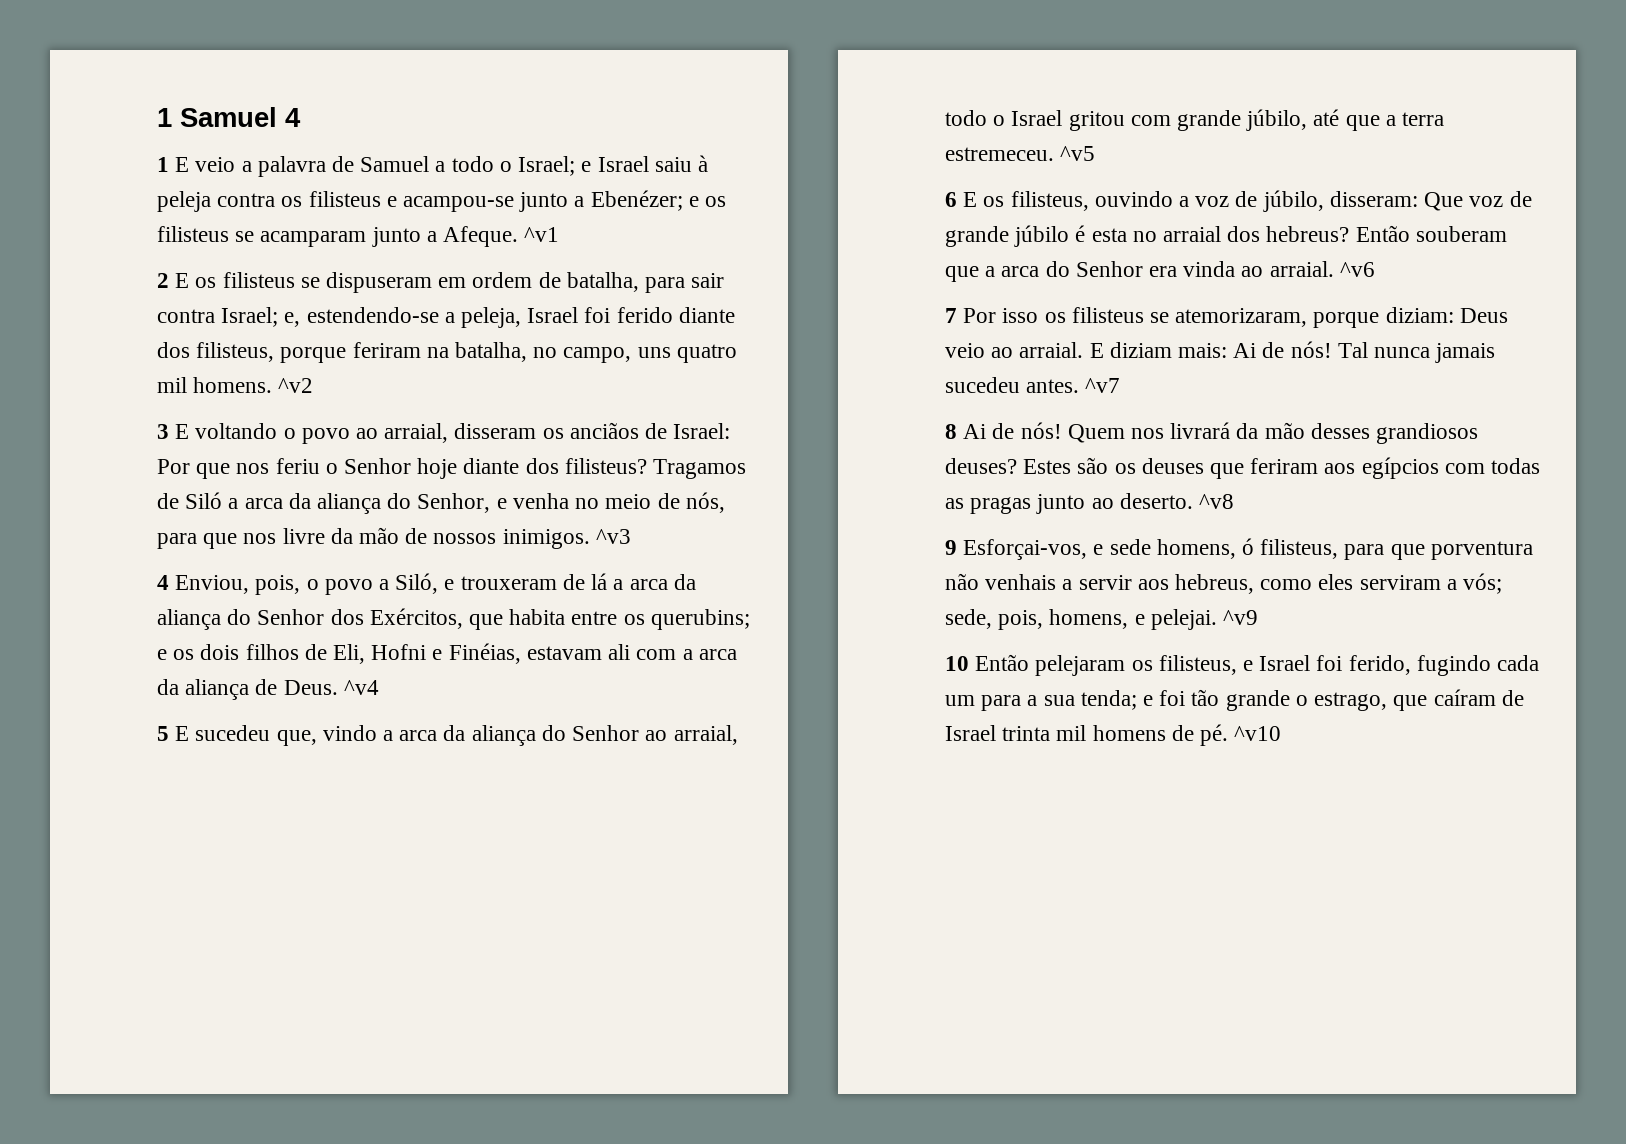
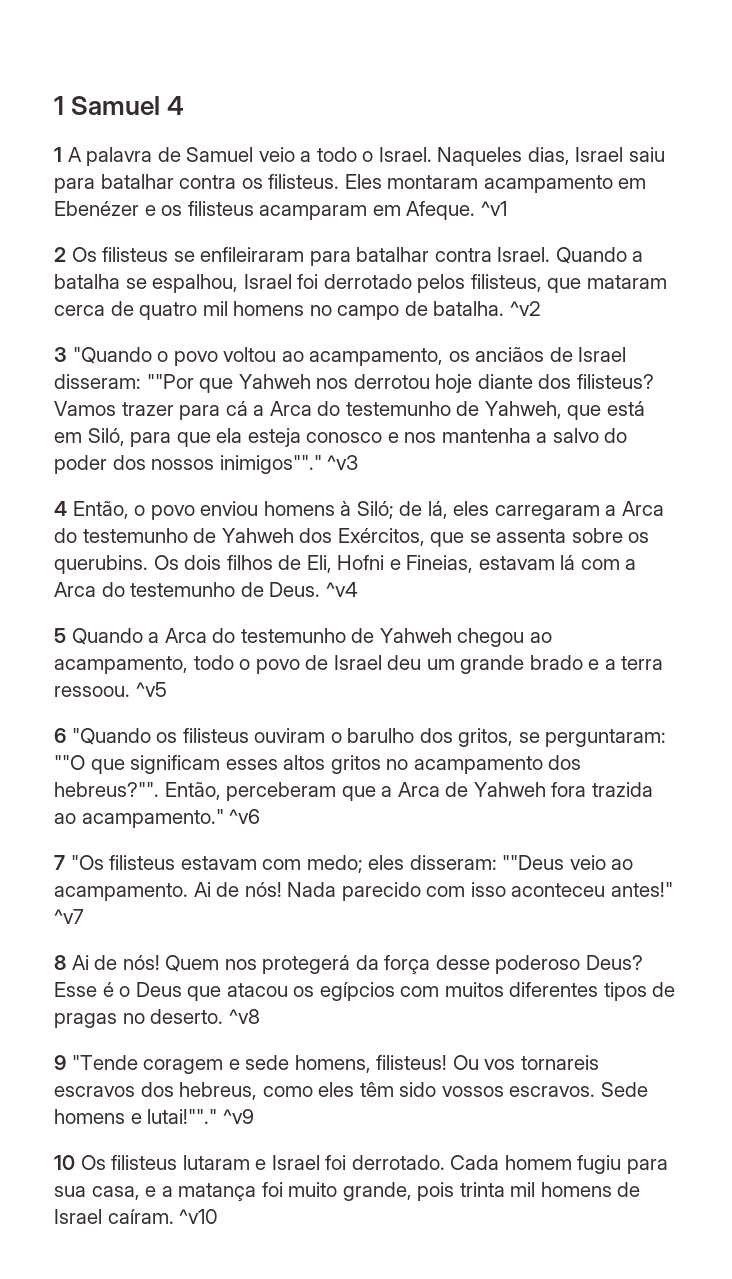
- 1 E veio a palavra de Samuel a todo o Israel; e Israel saiu à peleja contra os filisteus e acampou-se junto a Ebenézer; e os filisteus se acamparam junto a Afeque. ^v1
- 2 E os filisteus se dispuseram em ordem de batalha, para sair contra Israel; e, estendendo-se a peleja, Israel foi ferido diante dos filisteus, porque feriram na batalha, no campo, uns quatro mil homens. ^v2
- 3 E voltando o povo ao arraial, disseram os anciãos de Israel: Por que nos feriu o Senhor hoje diante dos filisteus? Tragamos de Siló a arca da aliança do Senhor, e venha no meio de nós, para que nos livre da mão de nossos inimigos. ^v3
- 4 Enviou, pois, o povo a Siló, e trouxeram de lá a arca da aliança do Senhor dos Exércitos, que habita entre os querubins; e os dois filhos de Eli, Hofni e Finéias, estavam ali com a arca da aliança de Deus. ^v4
- 5 E sucedeu que, vindo a arca da aliança do Senhor ao arraial, todo o Israel gritou com grande júbilo, até que a terra estremeceu.
+ 1 A palavra de Samuel veio a todo o Israel. Naqueles dias, Israel saiu para batalhar contra os filisteus. Eles montaram acampamento em Ebenézer e os filisteus acamparam em Afeque. ^v1
+ 2 Os filisteus se enfileiraram para batalhar contra Israel. Quando a batalha se espalhou, Israel foi derrotado pelos filisteus, que mataram cerca de quatro mil homens no campo de batalha. ^v2
+ 3 "Quando o povo voltou ao acampamento, os anciãos de Israel disseram: ""Por que Yahweh nos derrotou hoje diante dos filisteus? Vamos trazer para cá a Arca do testemunho de Yahweh, que está em Siló, para que ela esteja conosco e nos mantenha a salvo do poder dos nossos inimigos""." ^v3
+ 4 Então, o povo enviou homens à Siló; de lá, eles carregaram a Arca do testemunho de Yahweh dos Exércitos, que se assenta sobre os querubins. Os dois filhos de Eli, Hofni e Fineias, estavam lá com a Arca do testemunho de Deus. ^v4
+ 5 Quando a Arca do testemunho de Yahweh chegou ao acampamento, todo o povo de Israel deu um grande brado e a terra ressoou.
- 6 E os filisteus, ouvindo a voz de júbilo, disseram: Que voz de grande júbilo é esta no arraial dos hebreus? Então souberam que a arca do Senhor era vinda ao arraial. ^v6
- 7 Por isso os filisteus se atemorizaram, porque diziam: Deus veio ao arraial. E diziam mais: Ai de nós! Tal nunca jamais sucedeu antes.
+ 6 "Quando os filisteus ouviram o barulho dos gritos, se perguntaram: ""O que significam esses altos gritos no acampamento dos hebreus?"". Então, perceberam que a Arca de Yahweh fora trazida ao acampamento." ^v6
+ 7 "Os filisteus estavam com medo; eles disseram: ""Deus veio ao acampamento. Ai de nós! Nada parecido com isso aconteceu antes!"
- Quem nos livrará da mão desses grandiosos deuses? Estes são os deuses que feriram aos egípcios com todas as pragas junto ao deserto.
+ Quem nos protegerá da força desse poderoso Deus? Esse é o Deus que atacou os egípcios com muitos diferentes tipos de pragas no deserto.
- 9 Esforçai-vos, e sede homens, ó filisteus, para que porventura não venhais a servir aos hebreus, como eles serviram a vós; sede, pois, homens, e pelejai. ^v9
- 10 Então pelejaram os filisteus, e Israel foi ferido, fugindo cada um para a sua tenda; e foi tão grande o estrago, que caíram de Israel trinta mil homens de pé.
+ 9 "Tende coragem e sede homens, filisteus! Ou vos tornareis escravos dos hebreus, como eles têm sido vossos escravos. Sede homens e lutai!""." ^v9
+ 10 Os filisteus lutaram e Israel foi derrotado. Cada homem fugiu para sua casa, e a matança foi muito grande, pois trinta mil homens de Israel caíram.

